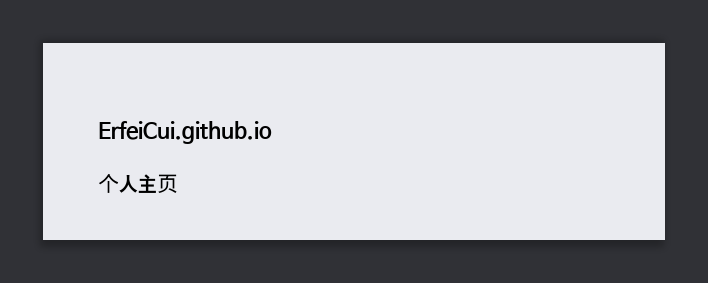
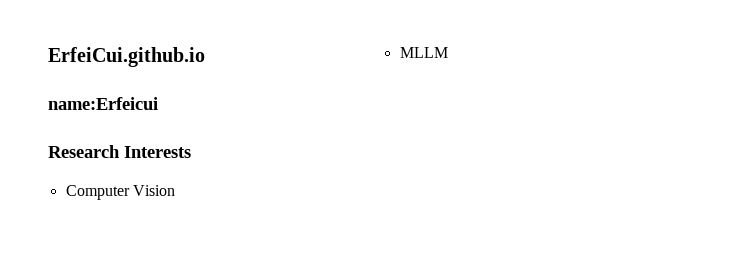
- 个人主页
+ name:Erfeicui
+ Research Interests
+ Computer Vision
+ MLLM

